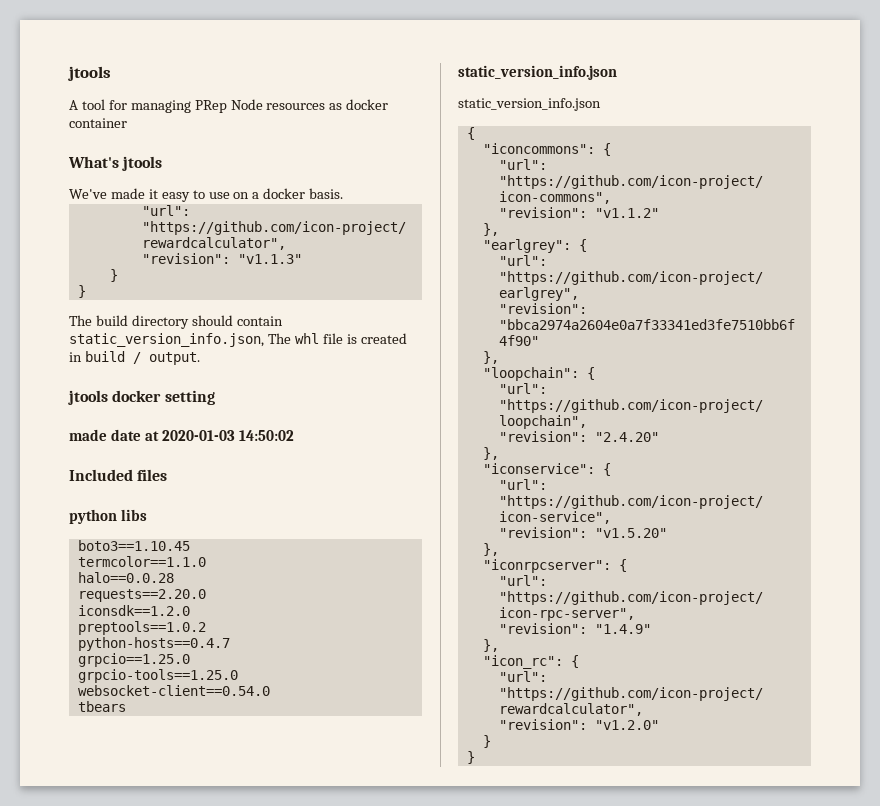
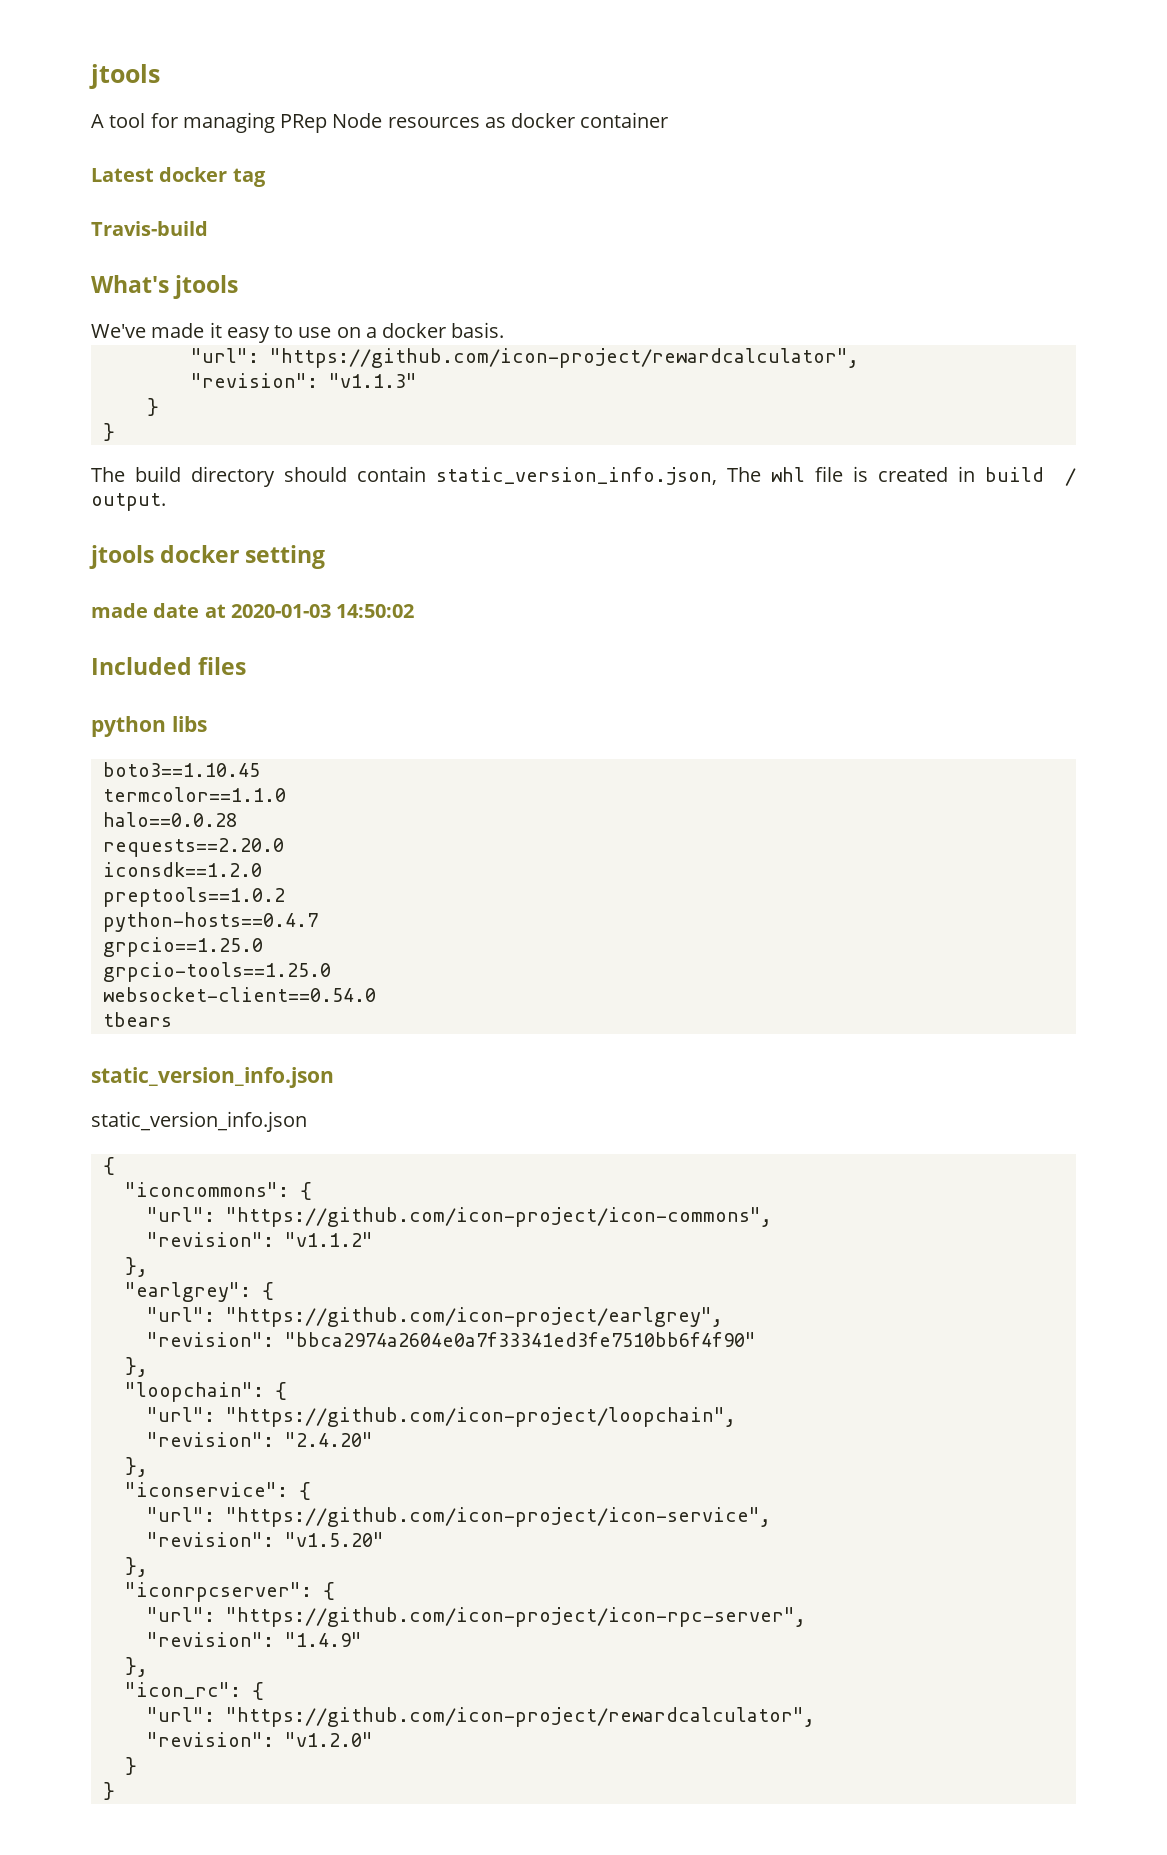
+ Latest docker tag
+ Travis-build

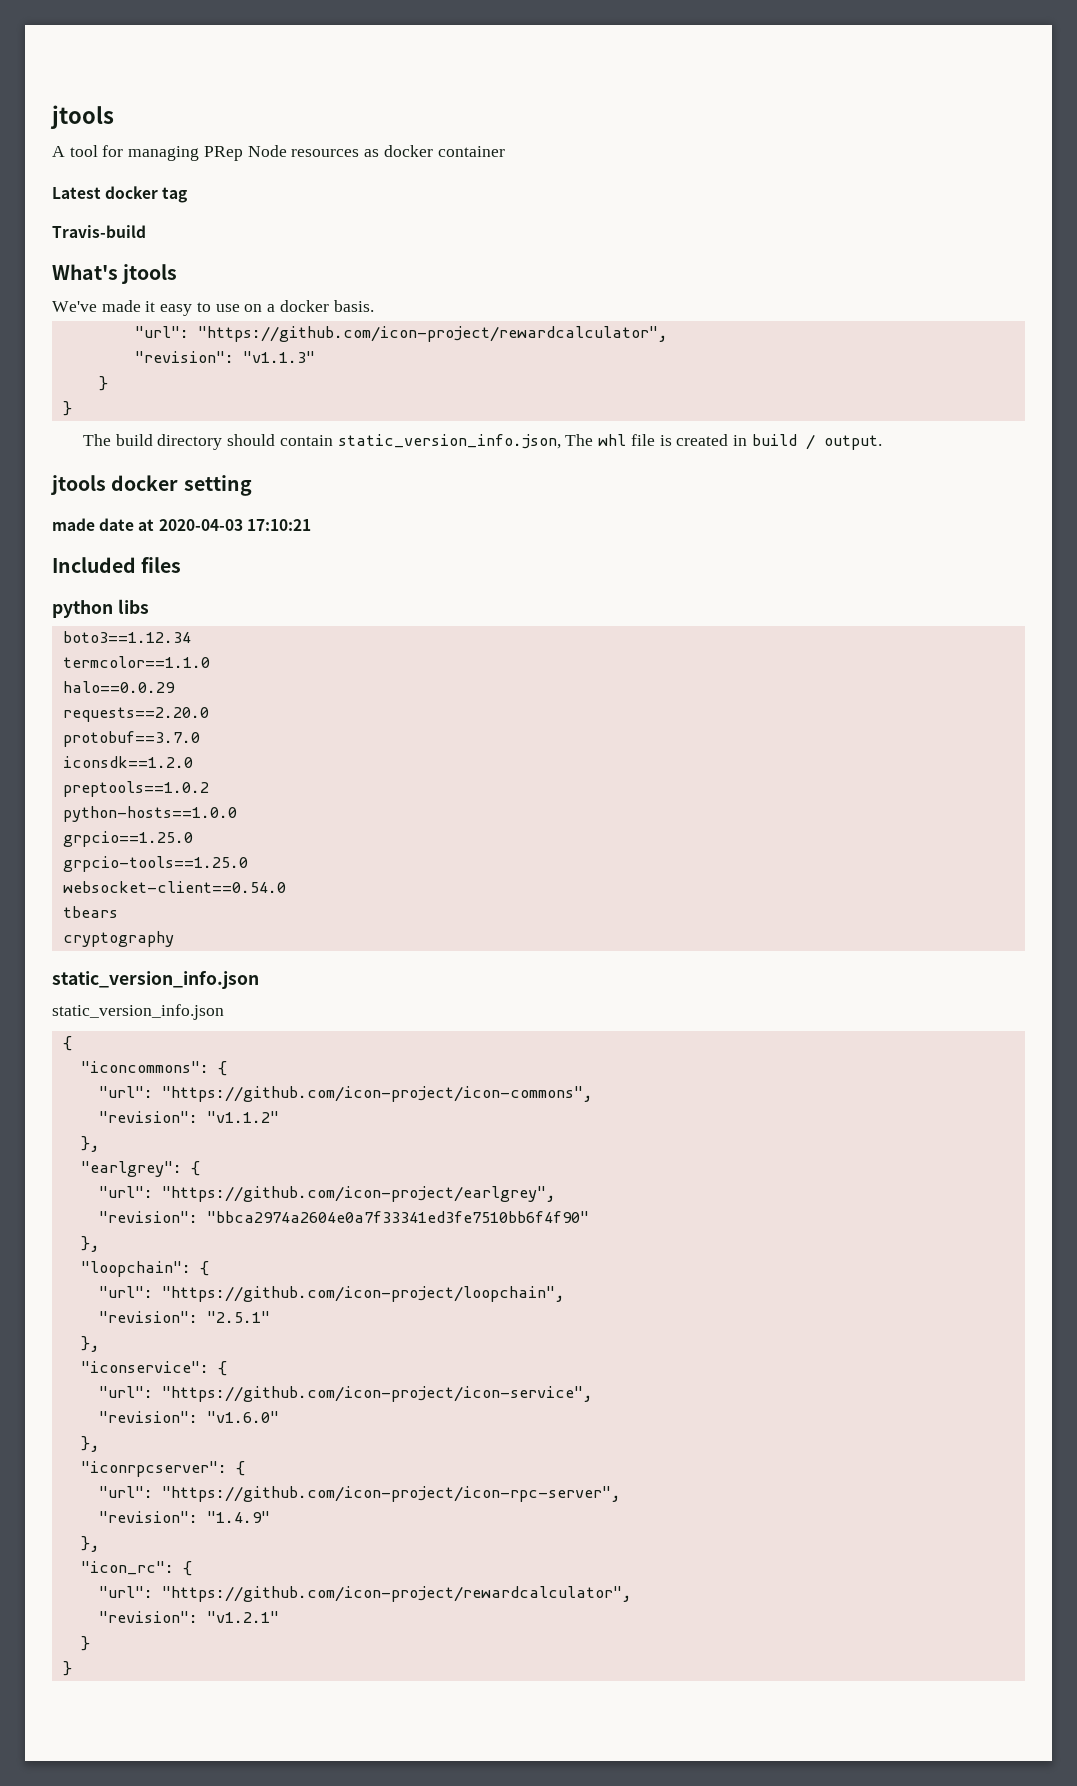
- made date at 2020-01-03 14:50:02
+ made date at 2020-04-03 17:10:21
- boto3==1.10.45
+ boto3==1.12.34
- halo==0.0.28
+ halo==0.0.29
+ protobuf==3.7.0
- python-hosts==0.4.7
+ python-hosts==1.0.0
+ cryptography
- "revision": "2.4.20"
+ "revision": "2.5.1"
- "revision": "v1.5.20"
+ "revision": "v1.6.0"
- "revision": "v1.2.0"
+ "revision": "v1.2.1"

